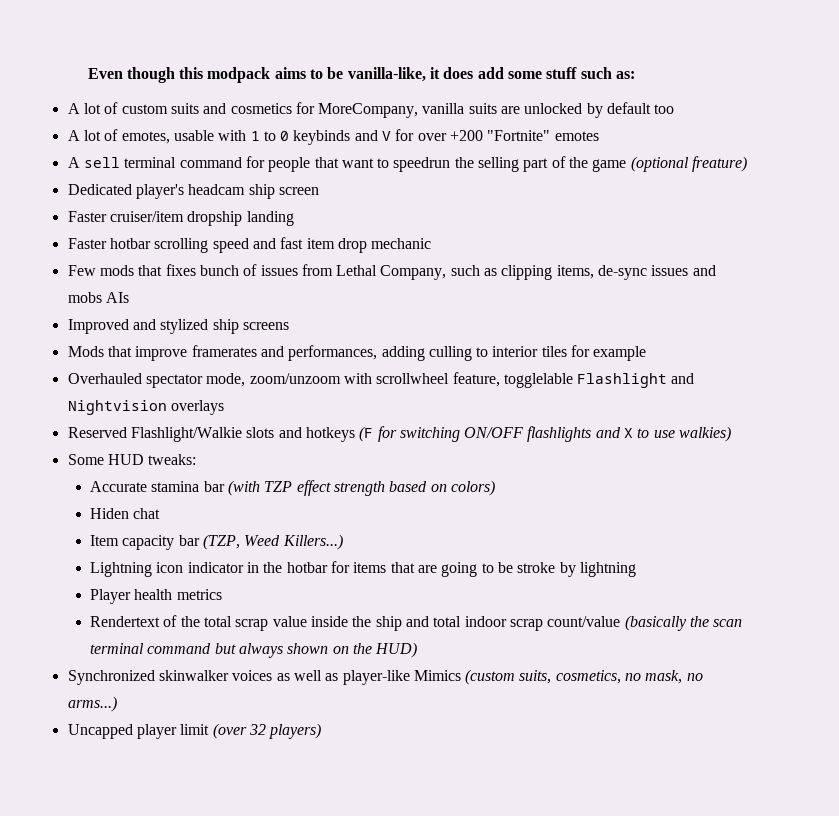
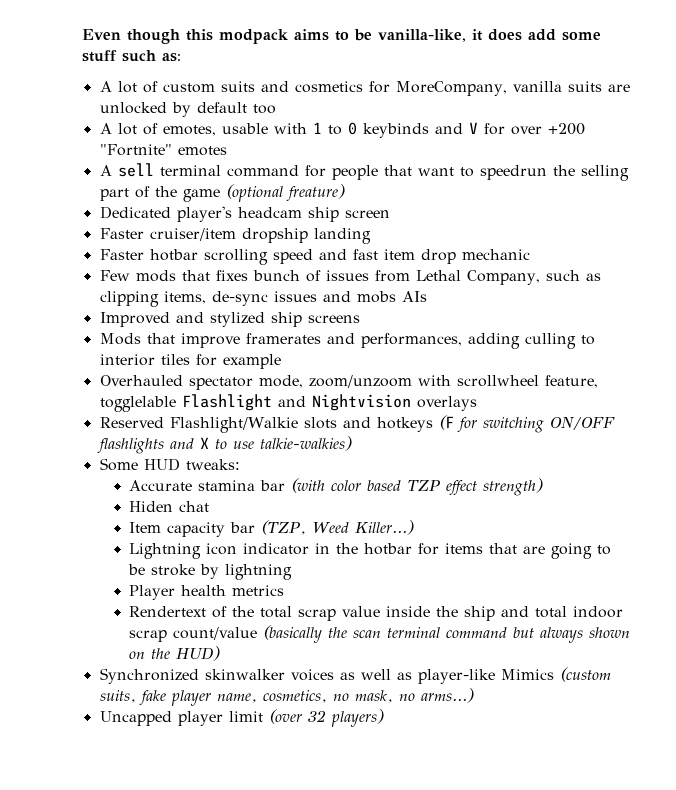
- Reserved Flashlight/Walkie slots and hotkeys (F for switching ON/OFF flashlights and X to use walkies)
+ Reserved Flashlight/Walkie slots and hotkeys (F for switching ON/OFF flashlights and X to use talkie-walkies)
- Accurate stamina bar (with TZP effect strength based on colors)
+ Accurate stamina bar (with color based TZP effect strength)
- Item capacity bar (TZP, Weed Killers...)
+ Item capacity bar (TZP, Weed Killer...)
- Synchronized skinwalker voices as well as player-like Mimics (custom suits, cosmetics, no mask, no arms...)
+ Synchronized skinwalker voices as well as player-like Mimics (custom suits, fake player name, cosmetics, no mask, no arms...)

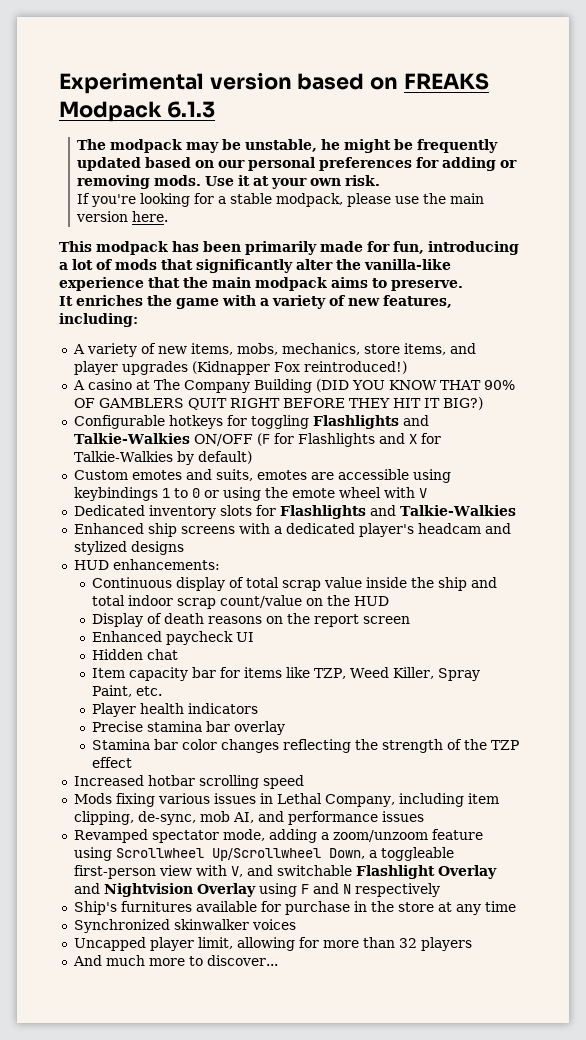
- Even though this modpack aims to be vanilla-like, it does add some stuff such as:
- A lot of custom suits and cosmetics for MoreCompany, vanilla suits are unlocked by default too
- A lot of emotes, usable with 1 to 0 keybinds and V for over +200 "Fortnite" emotes
- A sell terminal command for people that want to speedrun the selling part of the game (optional freature)
- Dedicated player's headcam ship screen
- Faster cruiser/item dropship landing
- Faster hotbar scrolling speed and fast item drop mechanic
- Few mods that fixes bunch of issues from Lethal Company, such as clipping items, de-sync issues and mobs AIs
- Improved and stylized ship screens
- Mods that improve framerates and performances, adding culling to interior tiles for example
- Overhauled spectator mode, zoom/unzoom with scrollwheel feature, togglelable Flashlight and Nightvision overlays
- Reserved Flashlight/Walkie slots and hotkeys (F for switching ON/OFF flashlights and X to use talkie-walkies)
- Some HUD tweaks:
- Accurate stamina bar (with color based TZP effect strength)
- Hiden chat
- Item capacity bar (TZP, Weed Killer...)
- Lightning icon indicator in the hotbar for items that are going to be stroke by lightning
- Player health metrics
- Rendertext of the total scrap value inside the ship and total indoor scrap count/value (basically the scan terminal command but always shown on the HUD)
- Synchronized skinwalker voices as well as player-like Mimics (custom suits, fake player name, cosmetics, no mask, no arms...)
- Uncapped player limit (over 32 players)
+ Experimental version based on FREAKS Modpack 6.1.3
+ The modpack may be unstable, he might be frequently updated based on our personal preferences for adding or removing mods. Use it at your own risk.
+ If you're looking for a stable modpack, please use the main version here.
+ This modpack has been primarily made for fun, introducing a lot of mods that significantly alter the vanilla-like experience that the main modpack aims to preserve.
+ It enriches the game with a variety of new features, including:
+ A variety of new items, mobs, mechanics, store items, and player upgrades (Kidnapper Fox reintroduced!)
+ A casino at The Company Building (DID YOU KNOW THAT 90% OF GAMBLERS QUIT RIGHT BEFORE THEY HIT IT BIG?)
+ Configurable hotkeys for toggling Flashlights and Talkie-Walkies ON/OFF (F for Flashlights and X for Talkie-Walkies by default)
+ Custom emotes and suits, emotes are accessible using keybindings 1 to 0 or using the emote wheel with V
+ Dedicated inventory slots for Flashlights and Talkie-Walkies
+ Enhanced ship screens with a dedicated player's headcam and stylized designs
+ HUD enhancements:
+ Continuous display of total scrap value inside the ship and total indoor scrap count/value on the HUD
+ Display of death reasons on the report screen
+ Enhanced paycheck UI
+ Hidden chat
+ Item capacity bar for items like TZP, Weed Killer, Spray Paint, etc.
+ Player health indicators
+ Precise stamina bar overlay
+ Stamina bar color changes reflecting the strength of the TZP effect
+ Increased hotbar scrolling speed
+ Mods fixing various issues in Lethal Company, including item clipping, de-sync, mob AI, and performance issues
+ Revamped spectator mode, adding a zoom/unzoom feature using Scrollwheel Up/Scrollwheel Down, a toggleable first-person view with V, and switchable Flashlight Overlay and Nightvision Overlay using F and N respectively
+ Ship's furnitures available for purchase in the store at any time
+ Synchronized skinwalker voices
+ Uncapped player limit, allowing for more than 32 players
+ And much more to discover...

